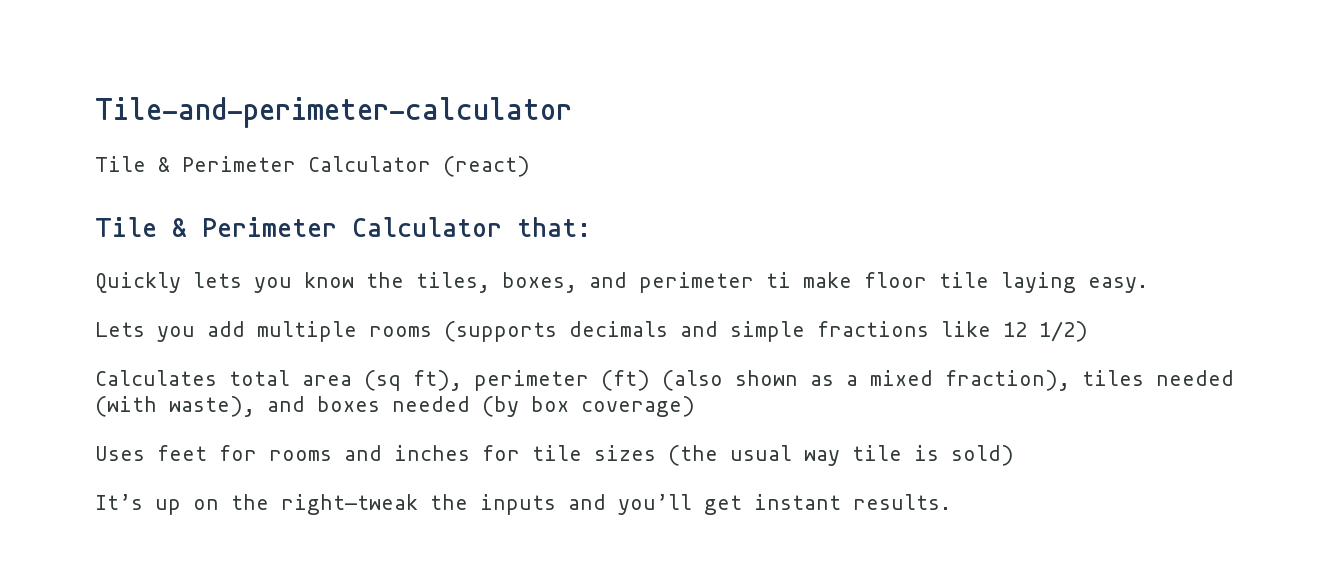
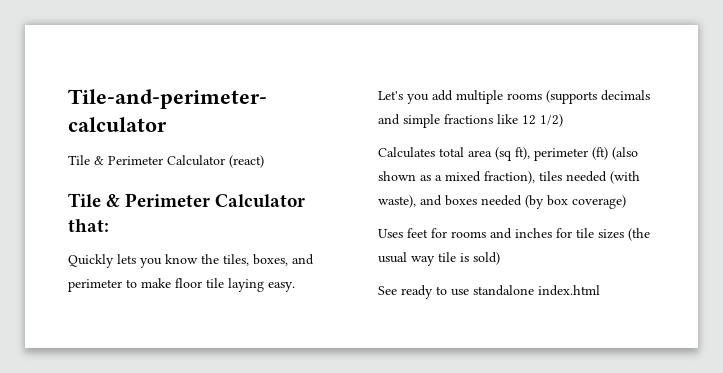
- Quickly lets you know the tiles, boxes, and perimeter ti make floor tile laying easy.
+ Quickly lets you know the tiles, boxes, and perimeter to make floor tile laying easy.
- Lets you add multiple rooms (supports decimals and simple fractions like 12 1/2)
+ Let's you add multiple rooms (supports decimals and simple fractions like 12 1/2)
- It’s up on the right—tweak the inputs and you’ll get instant results.
+ See ready to use standalone index.html

